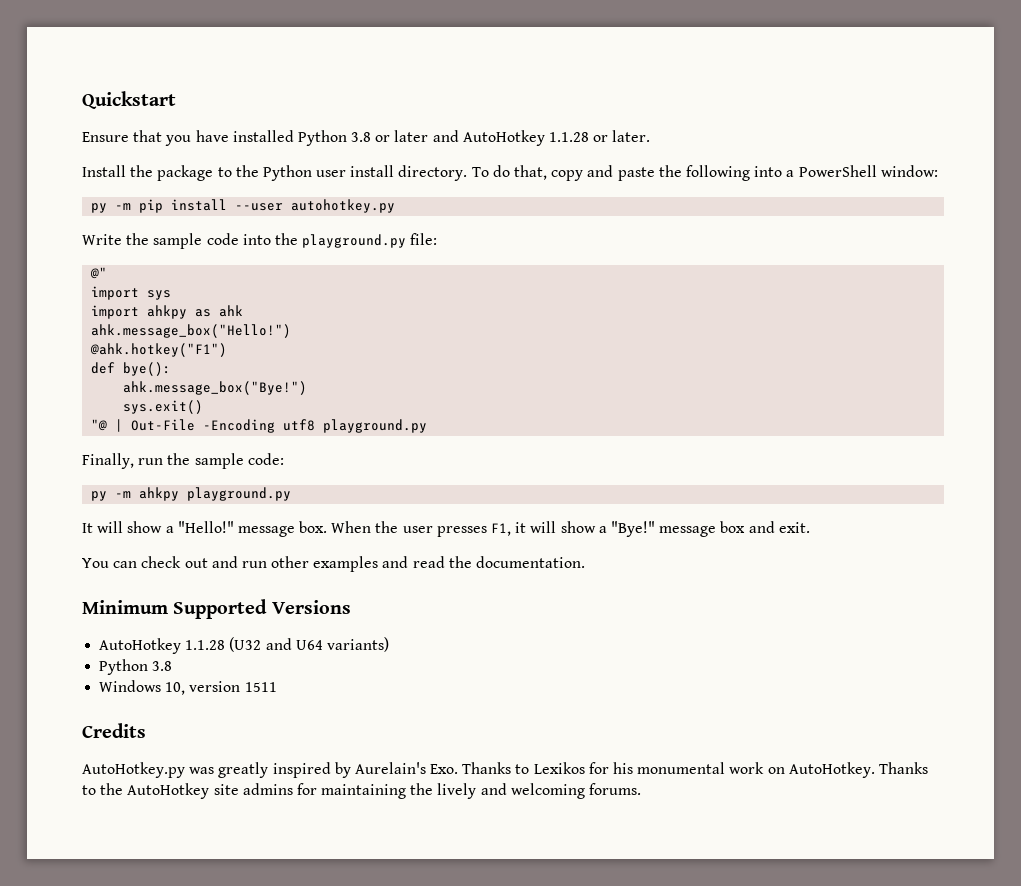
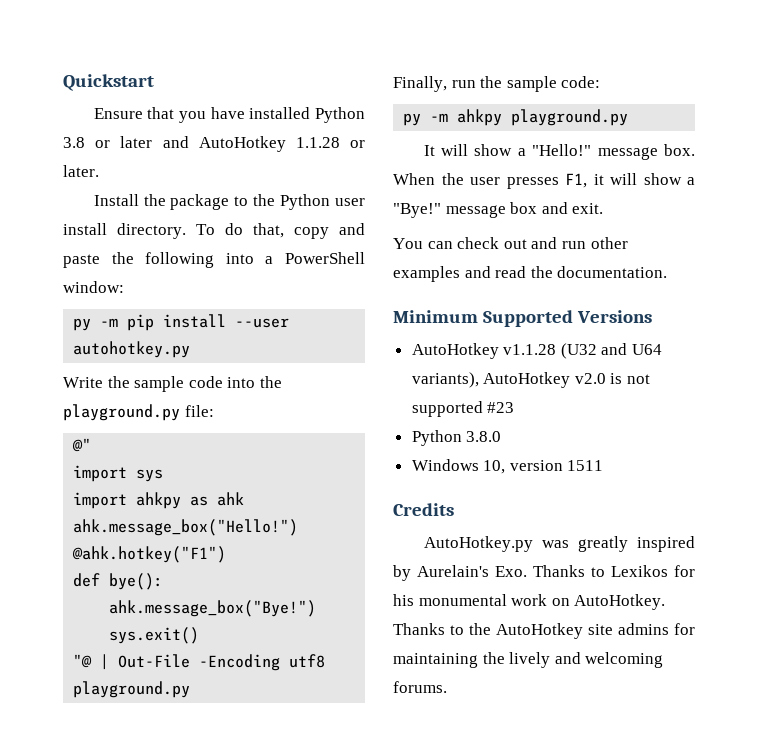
- AutoHotkey 1.1.28 (U32 and U64 variants)
- Python 3.8
+ AutoHotkey v1.1.28 (U32 and U64 variants), AutoHotkey v2.0 is not supported #23
+ Python 3.8.0

